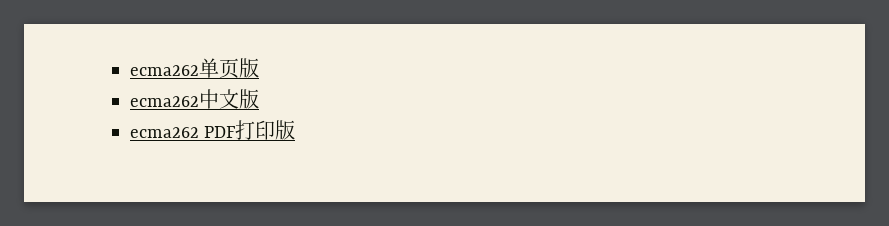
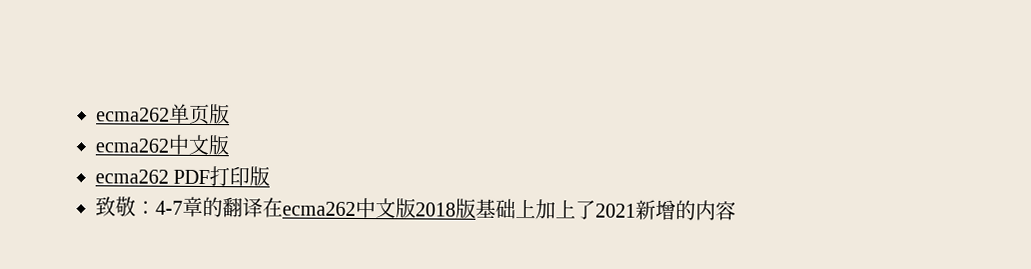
+ 致敬：4-7章的翻译在ecma262中文版2018版基础上加上了2021新增的内容

